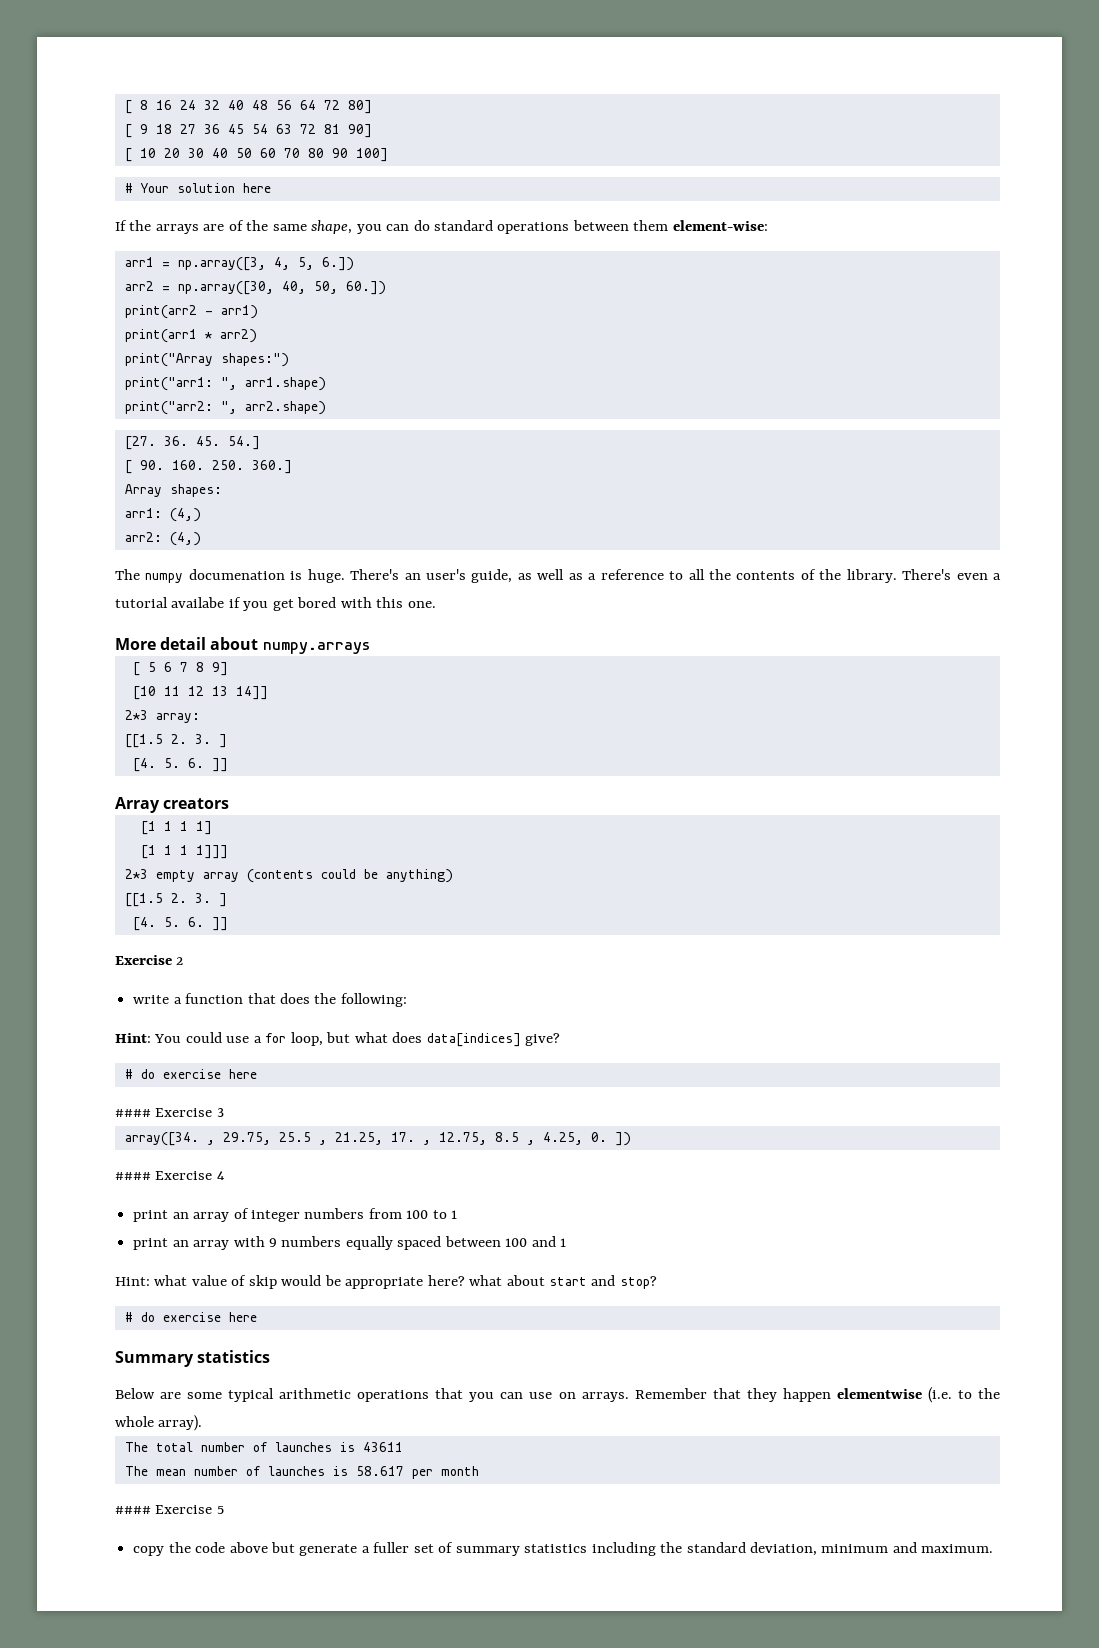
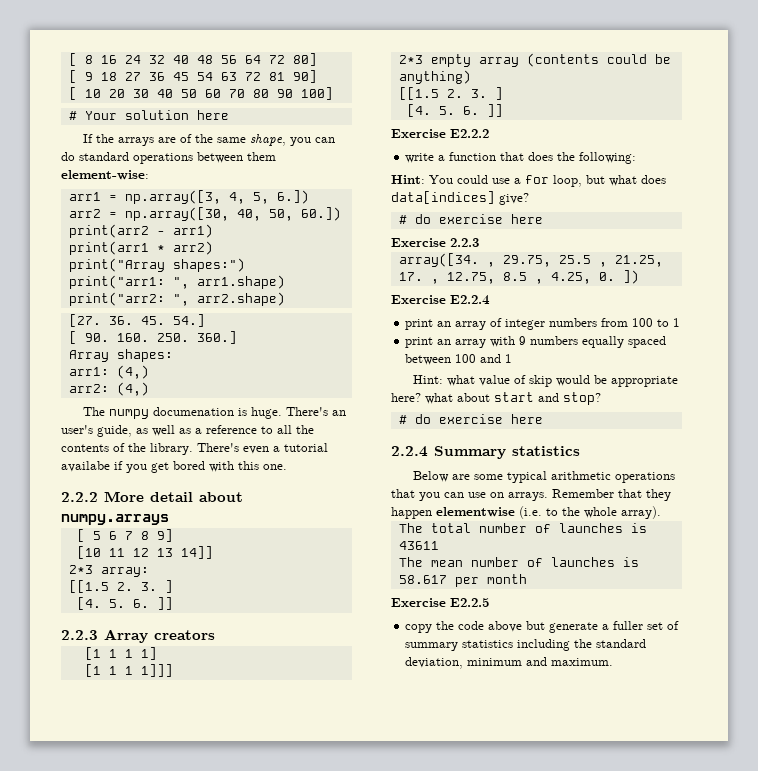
- More detail about numpy.arrays
+ 2.2.2 More detail about numpy.arrays
- Array creators
+ 2.2.3 Array creators
- Exercise 2
+ Exercise E2.2.2
- #### Exercise 3
+ Exercise 2.2.3
- #### Exercise 4
+ Exercise E2.2.4
- Summary statistics
+ 2.2.4 Summary statistics
- #### Exercise 5
+ Exercise E2.2.5

